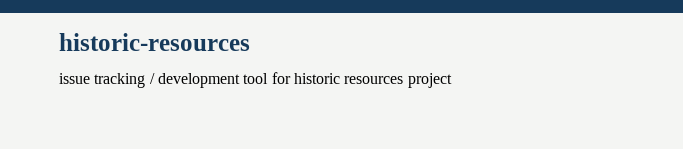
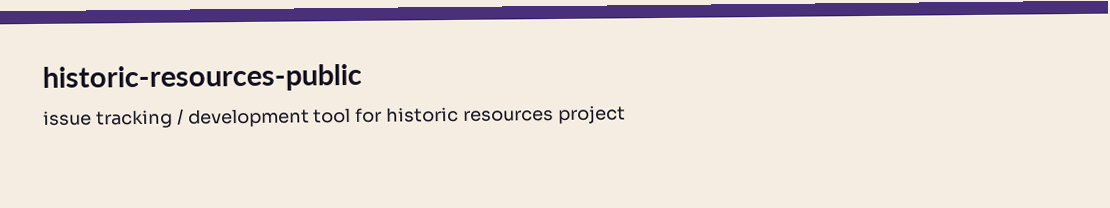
- historic-resources
+ historic-resources-public

